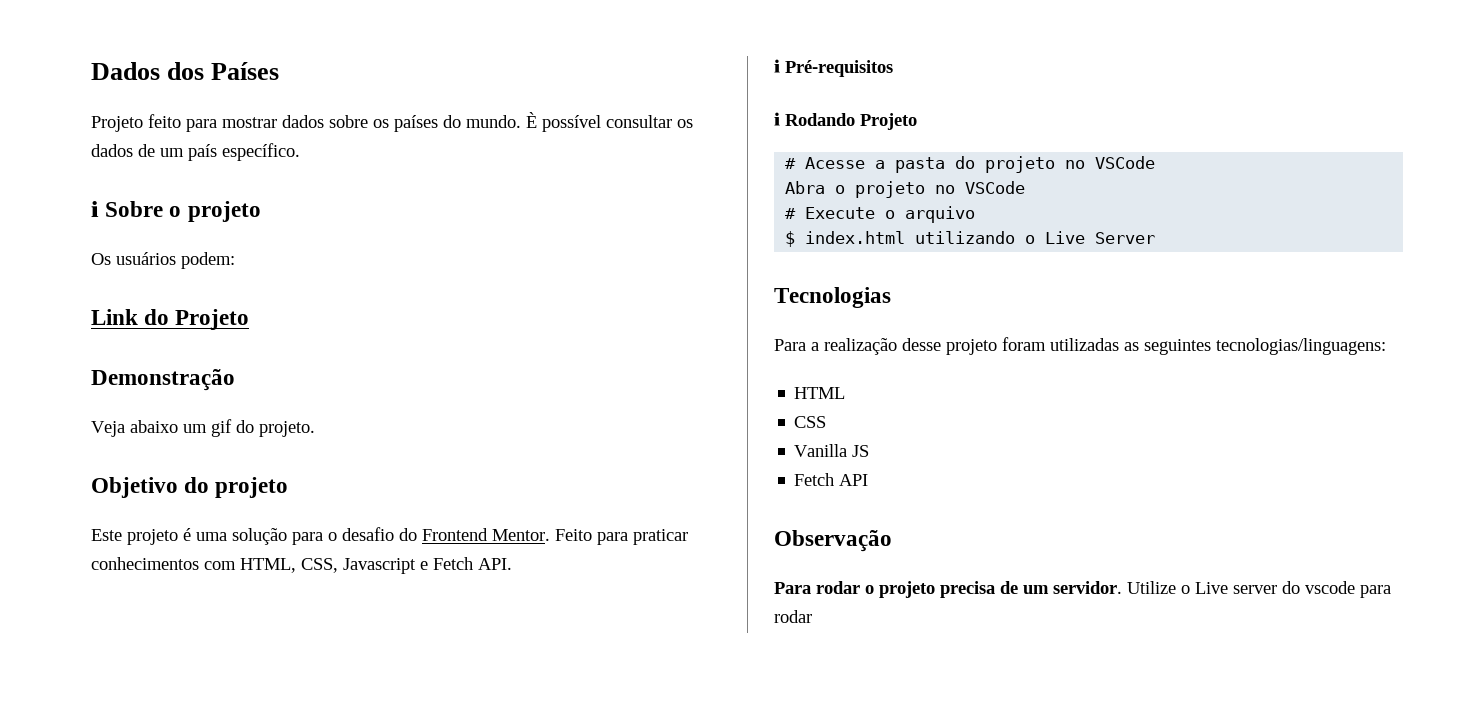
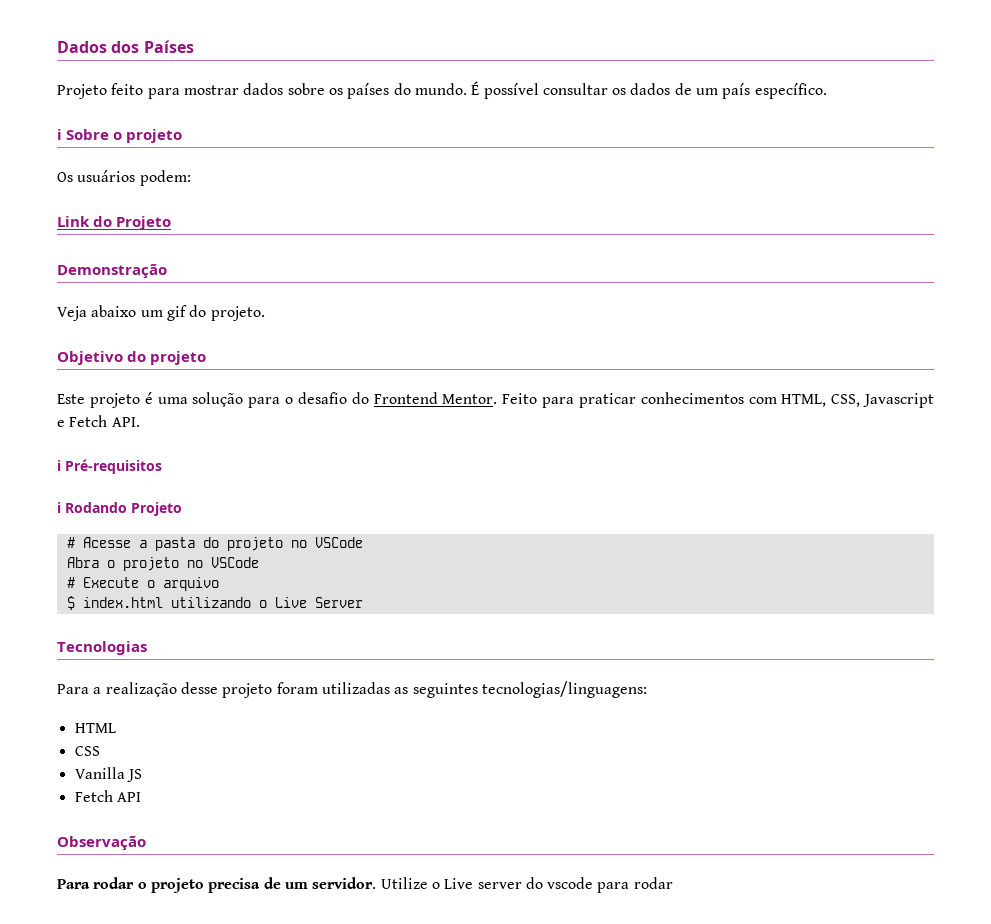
- È possível consultar os dados de um país específico.
+ É possível consultar os dados de um país específico.

